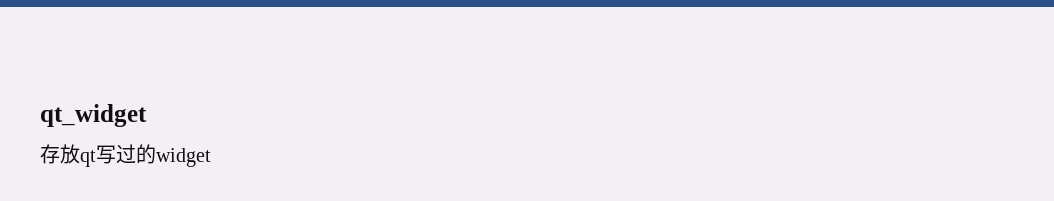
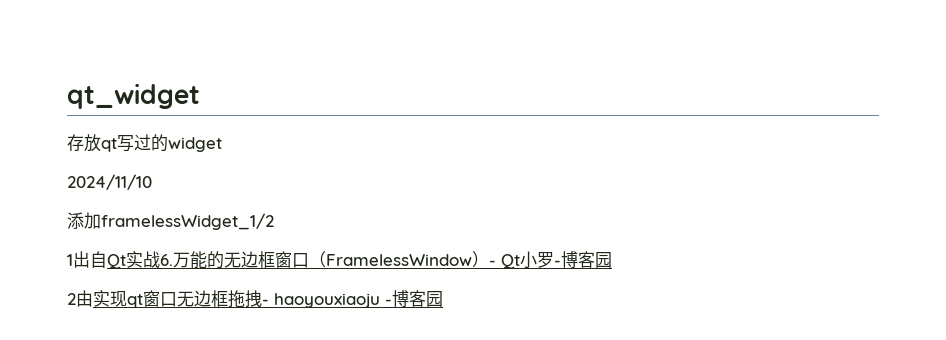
+ 2024/11/10
+ 添加framelessWidget_1/2
+ 1出自Qt实战6.万能的无边框窗口（FramelessWindow）- Qt小罗-博客园
+ 2由实现qt窗口无边框拖拽- haoyouxiaoju -博客园

